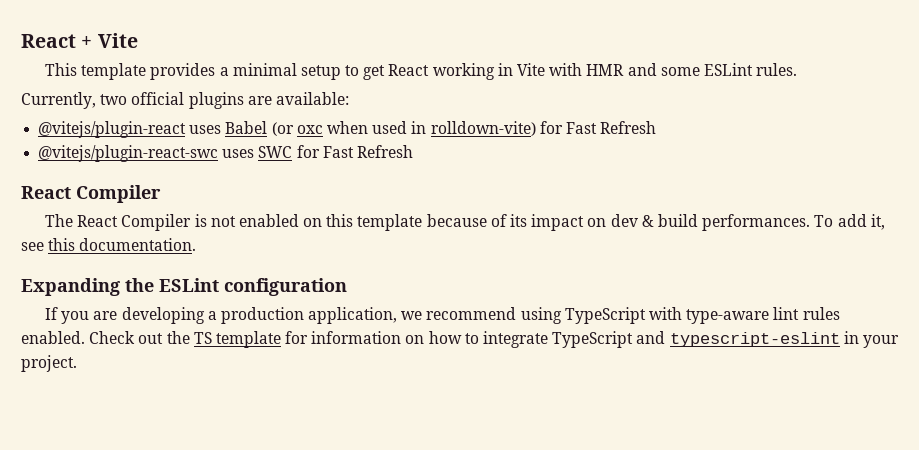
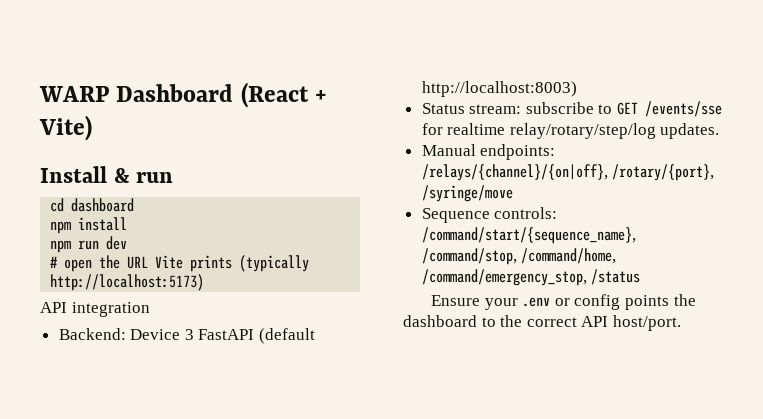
- React + Vite
- This template provides a minimal setup to get React working in Vite with HMR and some ESLint rules.
- Currently, two official plugins are available:
- @vitejs/plugin-react uses Babel (or oxc when used in rolldown-vite) for Fast Refresh
- @vitejs/plugin-react-swc uses SWC for Fast Refresh
- React Compiler
- The React Compiler is not enabled on this template because of its impact on dev & build performances. To add it, see this documentation.
- Expanding the ESLint configuration
- If you are developing a production application, we recommend using TypeScript with type-aware lint rules enabled. Check out the TS template for information on how to integrate TypeScript and typescript-eslint in your project.
+ WARP Dashboard (React + Vite)
+ Install & run
+ cd dashboard
+ npm install
+ npm run dev
+ # open the URL Vite prints (typically http://localhost:5173)
+ API integration
+ Backend: Device 3 FastAPI (default http://localhost:8003)
+ Status stream: subscribe to GET /events/sse for realtime relay/rotary/step/log updates.
+ Manual endpoints: /relays/{channel}/{on|off}, /rotary/{port}, /syringe/move
+ Sequence controls: /command/start/{sequence_name}, /command/stop, /command/home, /command/emergency_stop, /status
+ Ensure your .env or config points the dashboard to the correct API host/port.

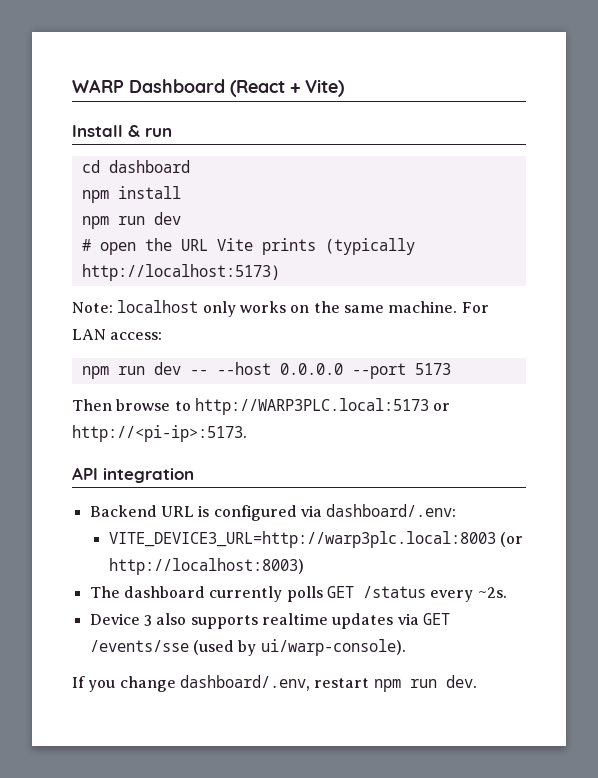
+ Note: localhost only works on the same machine. For LAN access:
+ npm run dev -- --host 0.0.0.0 --port 5173
+ Then browse to http://WARP3PLC.local:5173 or http://<pi-ip>:5173.
  API integration
- Backend: Device 3 FastAPI (default http://localhost:8003)
- Status stream: subscribe to GET /events/sse for realtime relay/rotary/step/log updates.
- Manual endpoints: /relays/{channel}/{on|off}, /rotary/{port}, /syringe/move
- Sequence controls: /command/start/{sequence_name}, /command/stop, /command/home, /command/emergency_stop, /status
- Ensure your .env or config points the dashboard to the correct API host/port.
+ Backend URL is configured via dashboard/.env:
+ VITE_DEVICE3_URL=http://warp3plc.local:8003 (or http://localhost:8003)
+ The dashboard currently polls GET /status every ~2s.
+ Device 3 also supports realtime updates via GET /events/sse (used by ui/warp-console).
+ If you change dashboard/.env, restart npm run dev.

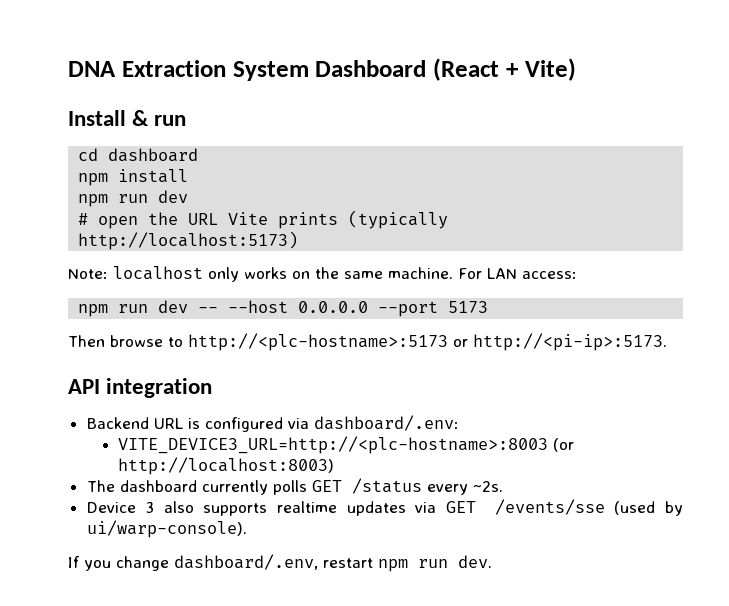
- WARP Dashboard (React + Vite)
+ DNA Extraction System Dashboard (React + Vite)
- Then browse to http://WARP3PLC.local:5173 or http://<pi-ip>:5173.
+ Then browse to http://<plc-hostname>:5173 or http://<pi-ip>:5173.
- VITE_DEVICE3_URL=http://warp3plc.local:8003 (or http://localhost:8003)
+ VITE_DEVICE3_URL=http://<plc-hostname>:8003 (or http://localhost:8003)

